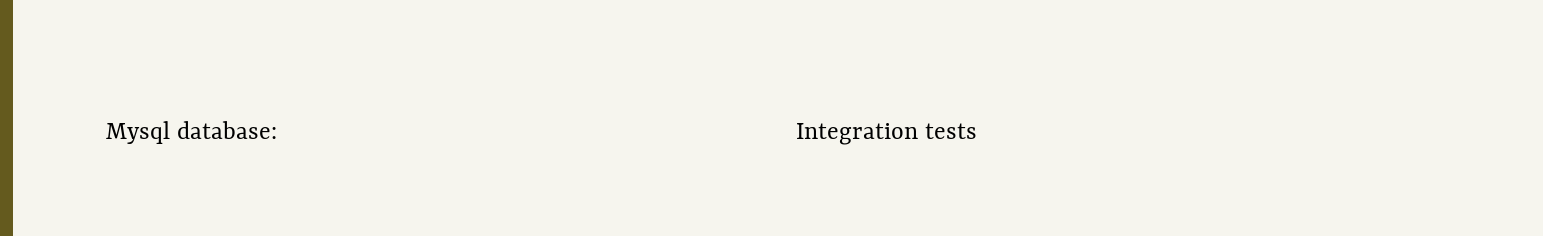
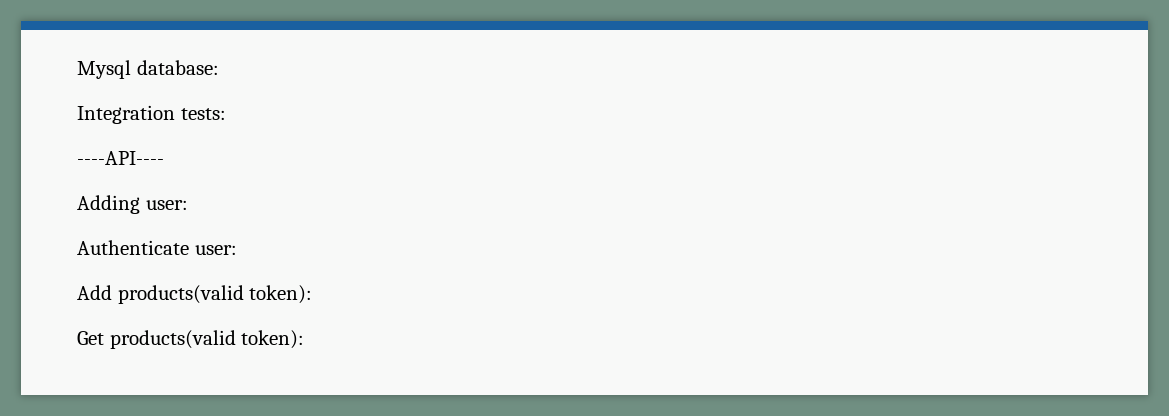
- Integration tests
+ Integration tests:
+ ----API----
+ Adding user:
+ Authenticate user:
+ Add products(valid token):
+ Get products(valid token):

